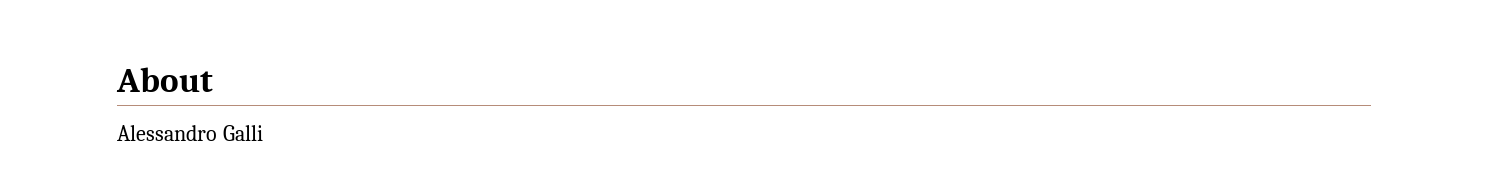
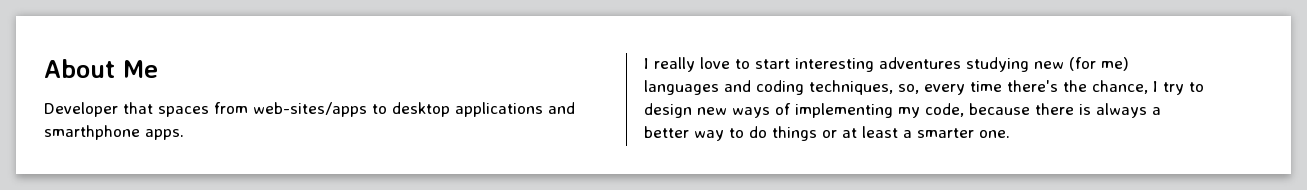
- About
- Alessandro Galli
+ About Me
+ Developer that spaces from web-sites/apps to desktop applications and smarthphone apps.
+ I really love to start interesting adventures studying new (for me) languages and coding techniques, so, every time there's the chance, I try to design new ways of implementing my code, because there is always a better way to do things or at least a smarter one.

